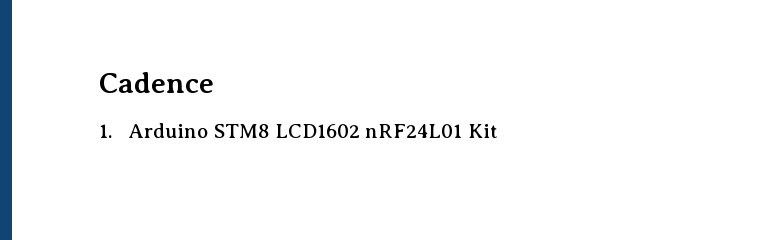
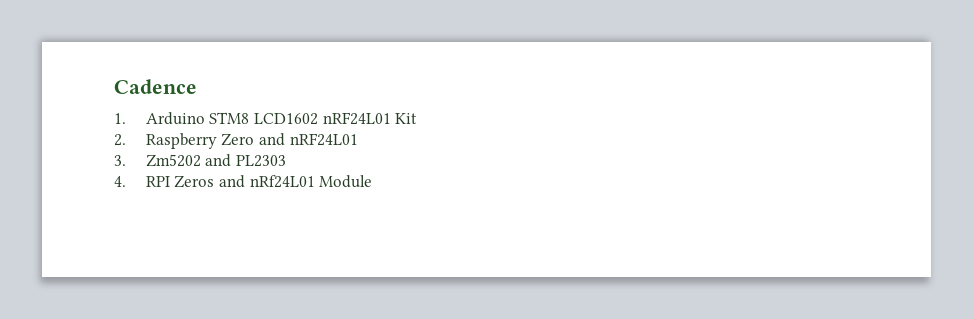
+ 2. Raspberry Zero and nRF24L01
+ 3. Zm5202 and PL2303
+ 4. RPI Zeros and nRf24L01 Module

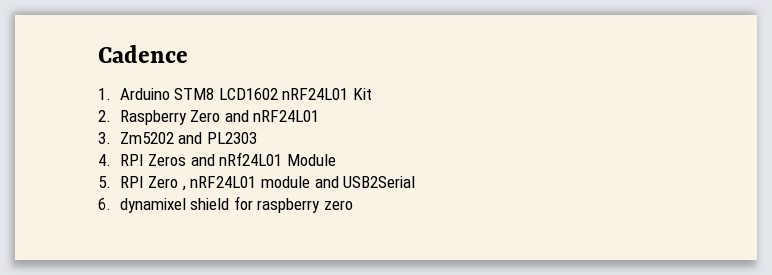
+ 5. RPI Zero , nRF24L01 module and USB2Serial
+ 6. dynamixel shield for raspberry zero

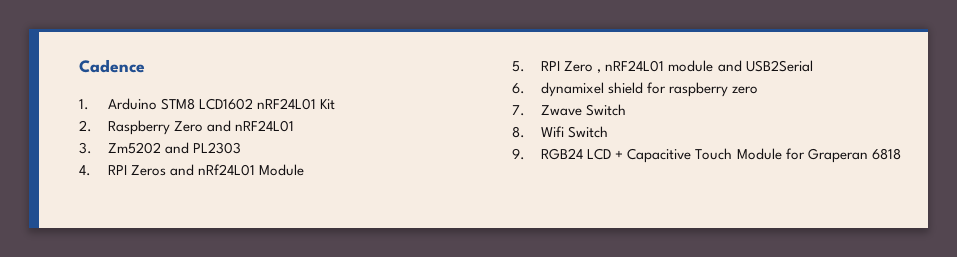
+ 7. Zwave Switch
+ 8. Wifi Switch
+ 9. RGB24 LCD + Capacitive Touch Module for Graperan 6818

